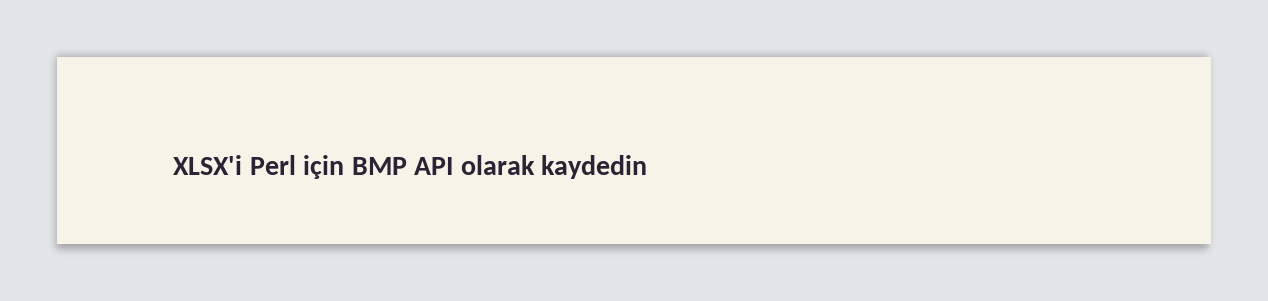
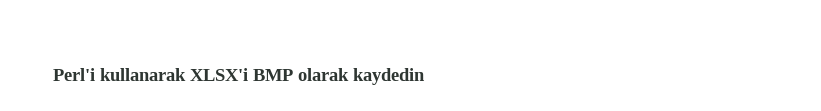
- XLSX'i Perl için BMP API olarak kaydedin
+ Perl'i kullanarak XLSX'i BMP olarak kaydedin

